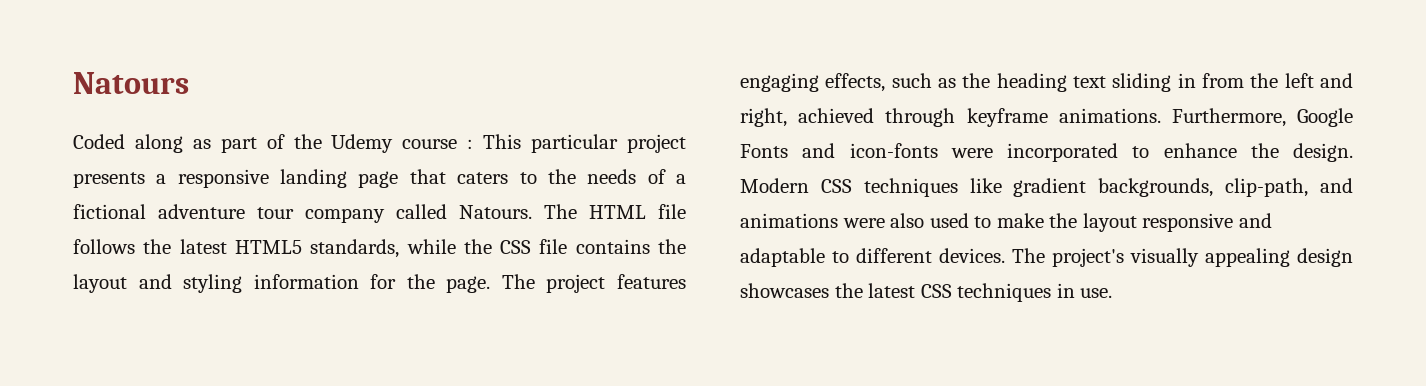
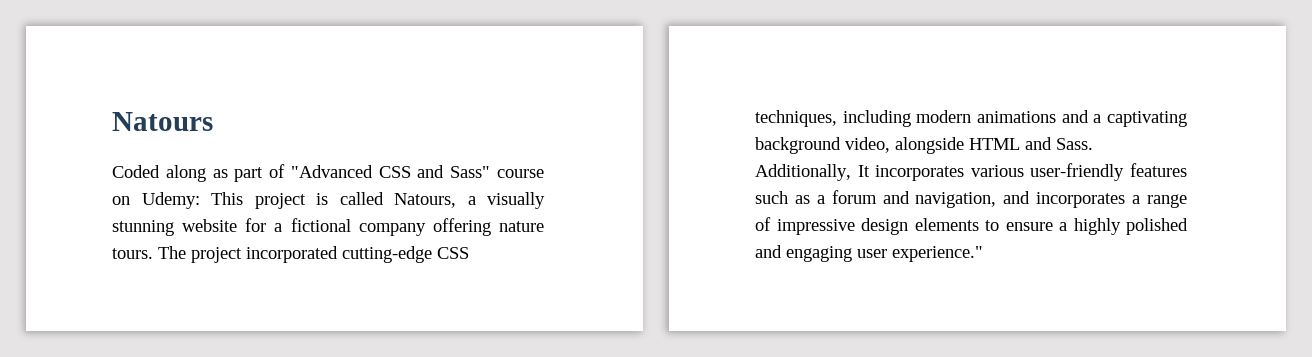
- Coded along as part of the Udemy course : This particular project presents a responsive landing page that caters to the needs of a fictional adventure tour company called Natours. The HTML file follows the latest HTML5 standards, while the CSS file contains the layout and styling information for the page. The project features engaging effects, such as the heading text sliding in from the left and right, achieved through keyframe animations. Furthermore, Google Fonts and icon-fonts were incorporated to enhance the design. Modern CSS techniques like gradient backgrounds, clip-path, and animations were also used to make the layout responsive and adaptable to different devices. The project's visually appealing design showcases the latest CSS techniques in use.
+ Coded along as part of "Advanced CSS and Sass" course on Udemy: This project is called Natours, a visually stunning website for a fictional company offering nature tours. The project incorporated cutting-edge CSS techniques, including modern animations and a captivating background video, alongside HTML and Sass. Additionally, It incorporates various user-friendly features such as a forum and navigation, and incorporates a range of impressive design elements to ensure a highly polished and engaging user experience."

